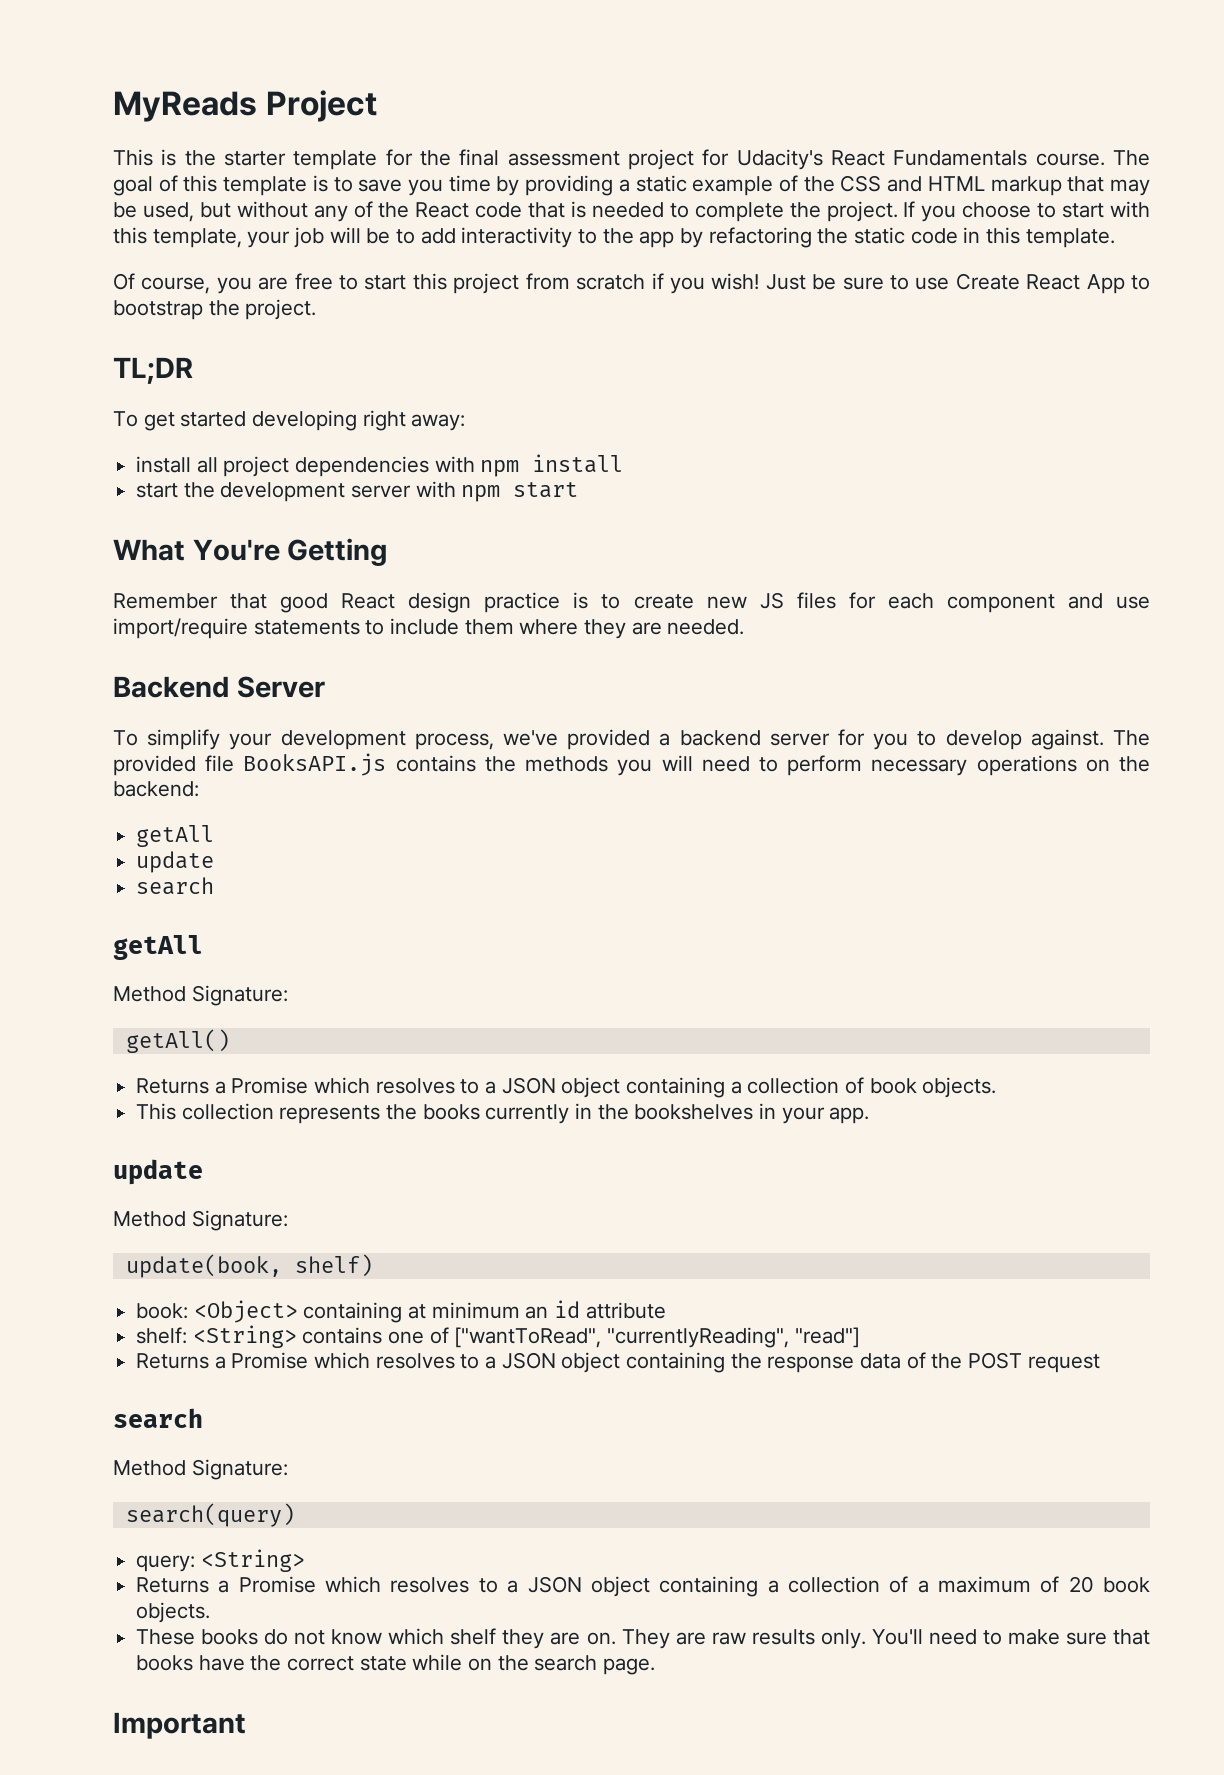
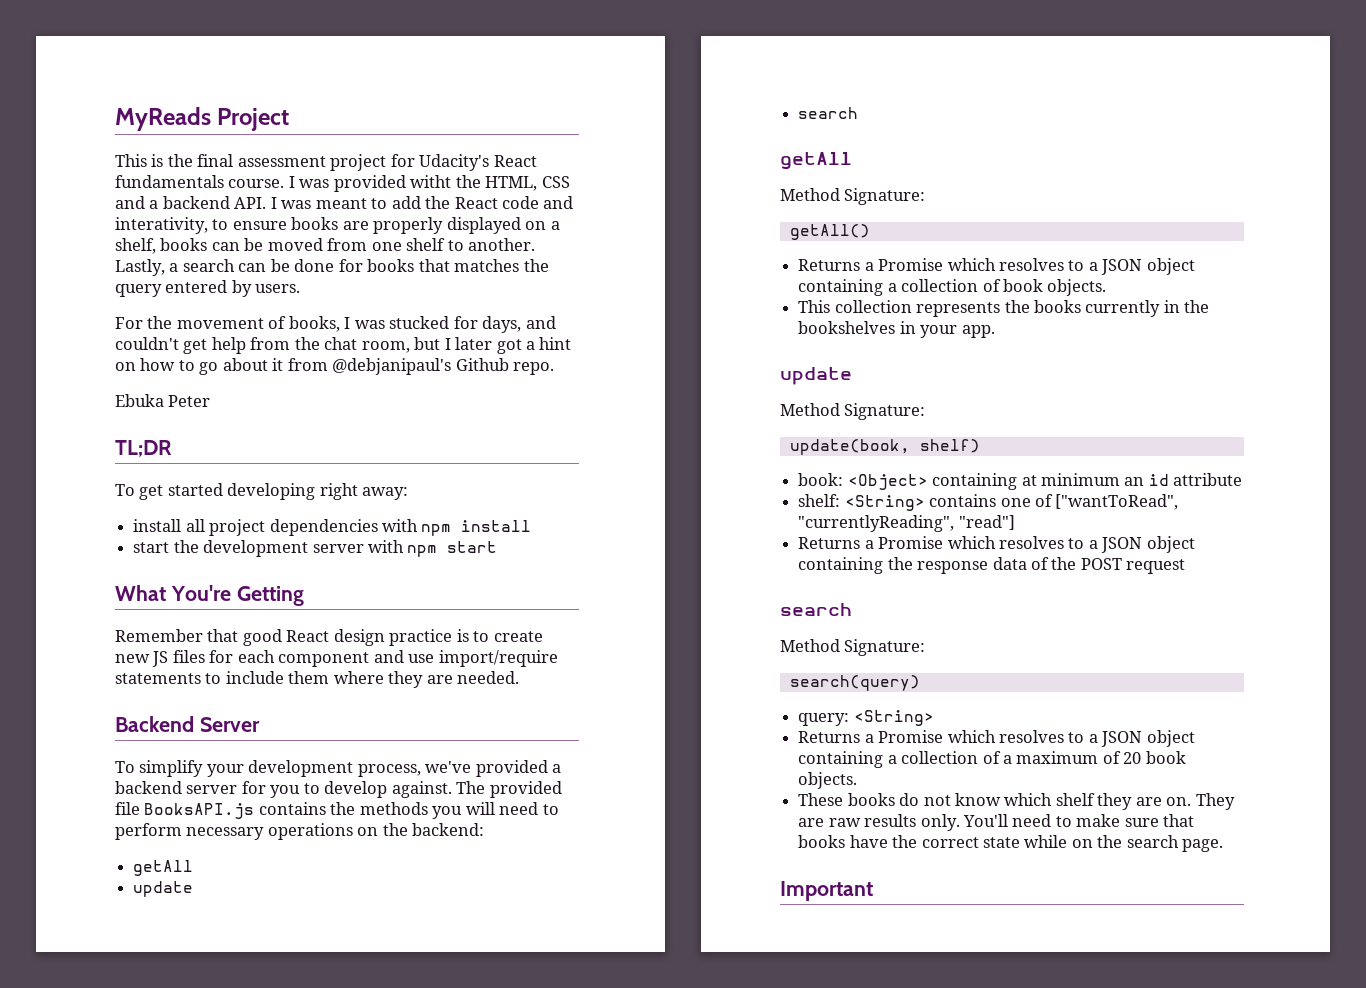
- This is the starter template for the final assessment project for Udacity's React Fundamentals course. The goal of this template is to save you time by providing a static example of the CSS and HTML markup that may be used, but without any of the React code that is needed to complete the project. If you choose to start with this template, your job will be to add interactivity to the app by refactoring the static code in this template.
- Of course, you are free to start this project from scratch if you wish! Just be sure to use Create React App to bootstrap the project.
+ This is the final assessment project for Udacity's React fundamentals course. I was provided witht the HTML, CSS and a backend API. I was meant to add the React code and interativity, to ensure books are properly displayed on a shelf, books can be moved from one shelf to another. Lastly, a search can be done for books that matches the query entered by users.
+ For the movement of books, I was stucked for days, and couldn't get help from the chat room, but I later got a hint on how to go about it from @debjanipaul's Github repo.
+ Ebuka Peter

